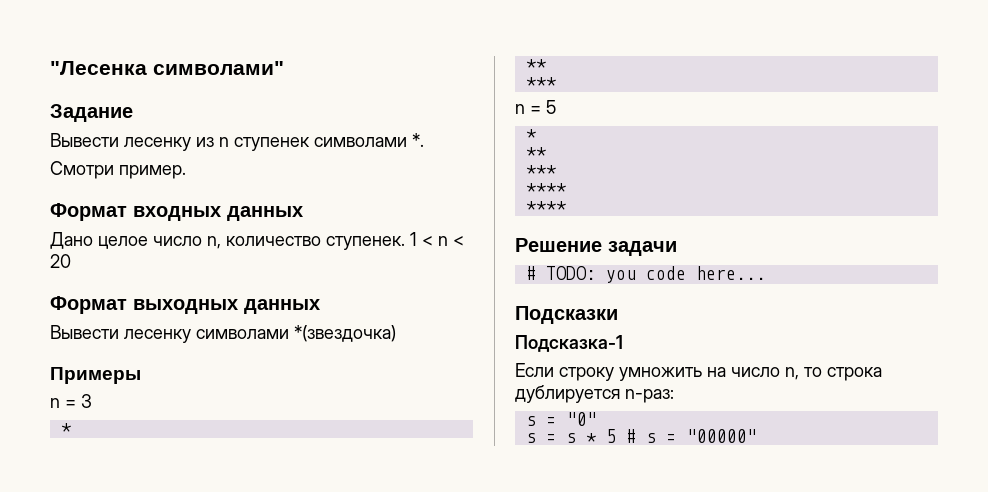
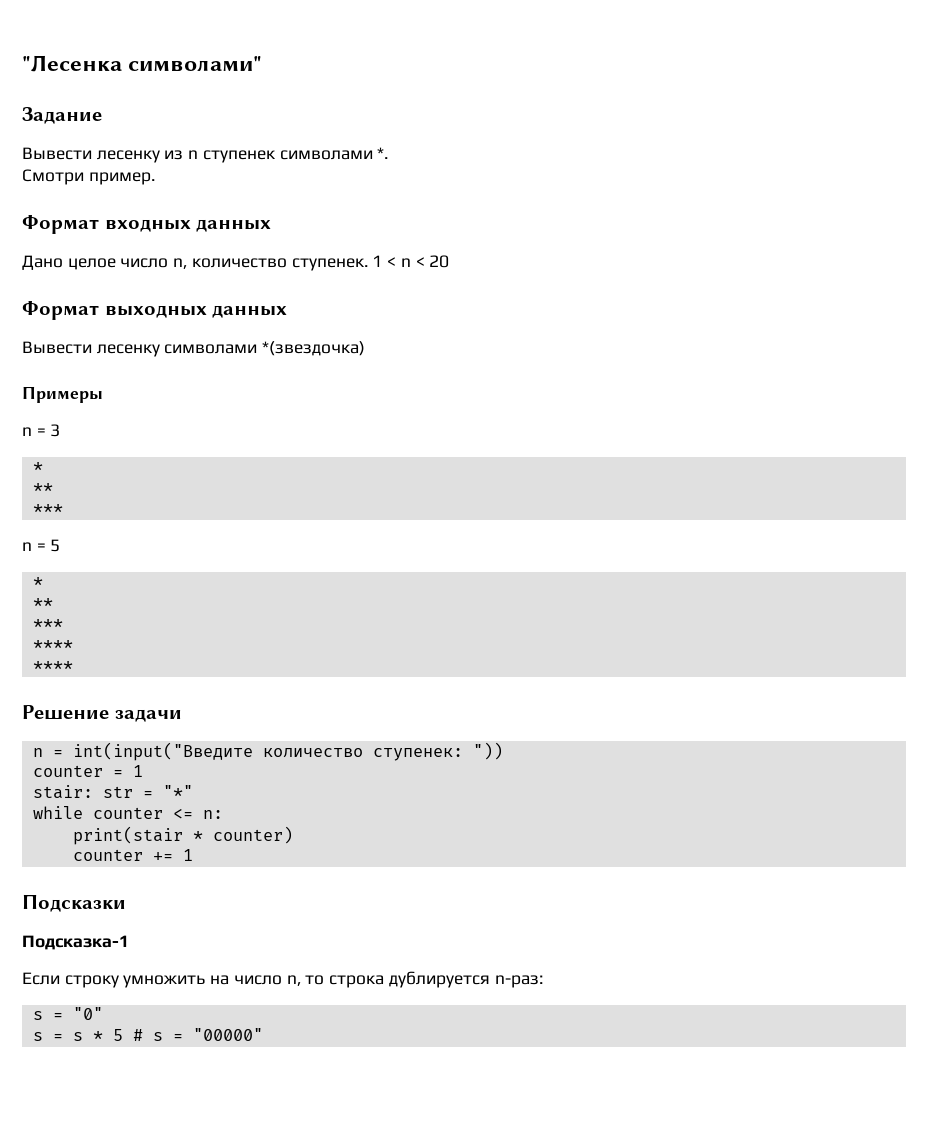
- # TODO: you code here...
+ n = int(input("Введите количество ступенек: "))
+ counter = 1
+ stair: str = "*"
+ while counter <= n:
+ print(stair * counter)
+ counter += 1

